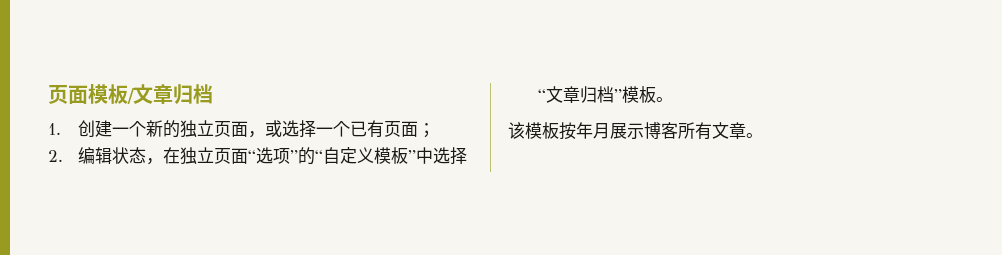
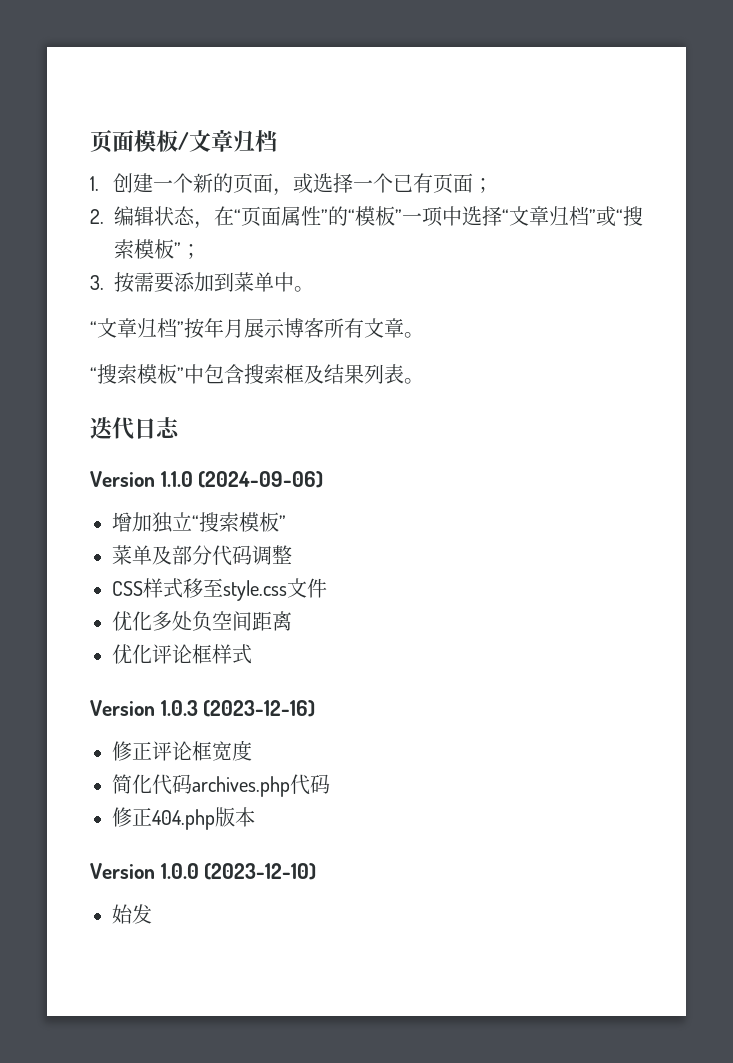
- 1.创建一个新的独立页面，或选择一个已有页面；
+ 1.创建一个新的页面，或选择一个已有页面；
- 2.编辑状态，在独立页面“选项”的“自定义模板”中选择“文章归档”模板。
- 该模板按年月展示博客所有文章。
+ 2.编辑状态，在“页面属性”的“模板”一项中选择“文章归档”或“搜索模板”；
+ 3.按需要添加到菜单中。
+ “文章归档”按年月展示博客所有文章。
+ “搜索模板”中包含搜索框及结果列表。
+ 迭代日志
+ Version 1.1.0 (2024-09-06)
+ 增加独立“搜索模板”
+ 菜单及部分代码调整
+ CSS样式移至style.css文件
+ 优化多处负空间距离
+ 优化评论框样式
+ Version 1.0.3 (2023-12-16)
+ 修正评论框宽度
+ 简化代码archives.php代码
+ 修正404.php版本
+ Version 1.0.0 (2023-12-10)
+ 始发

